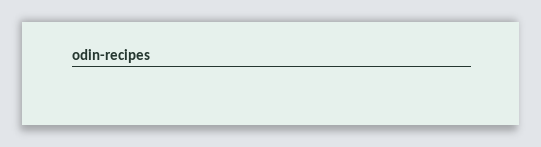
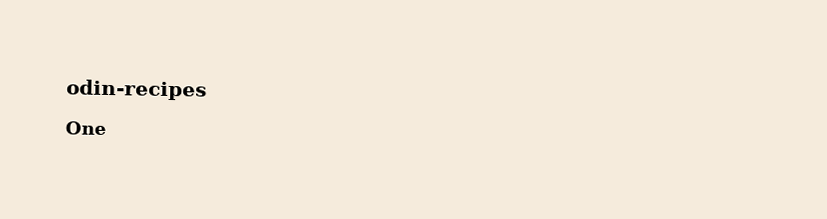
+ One

